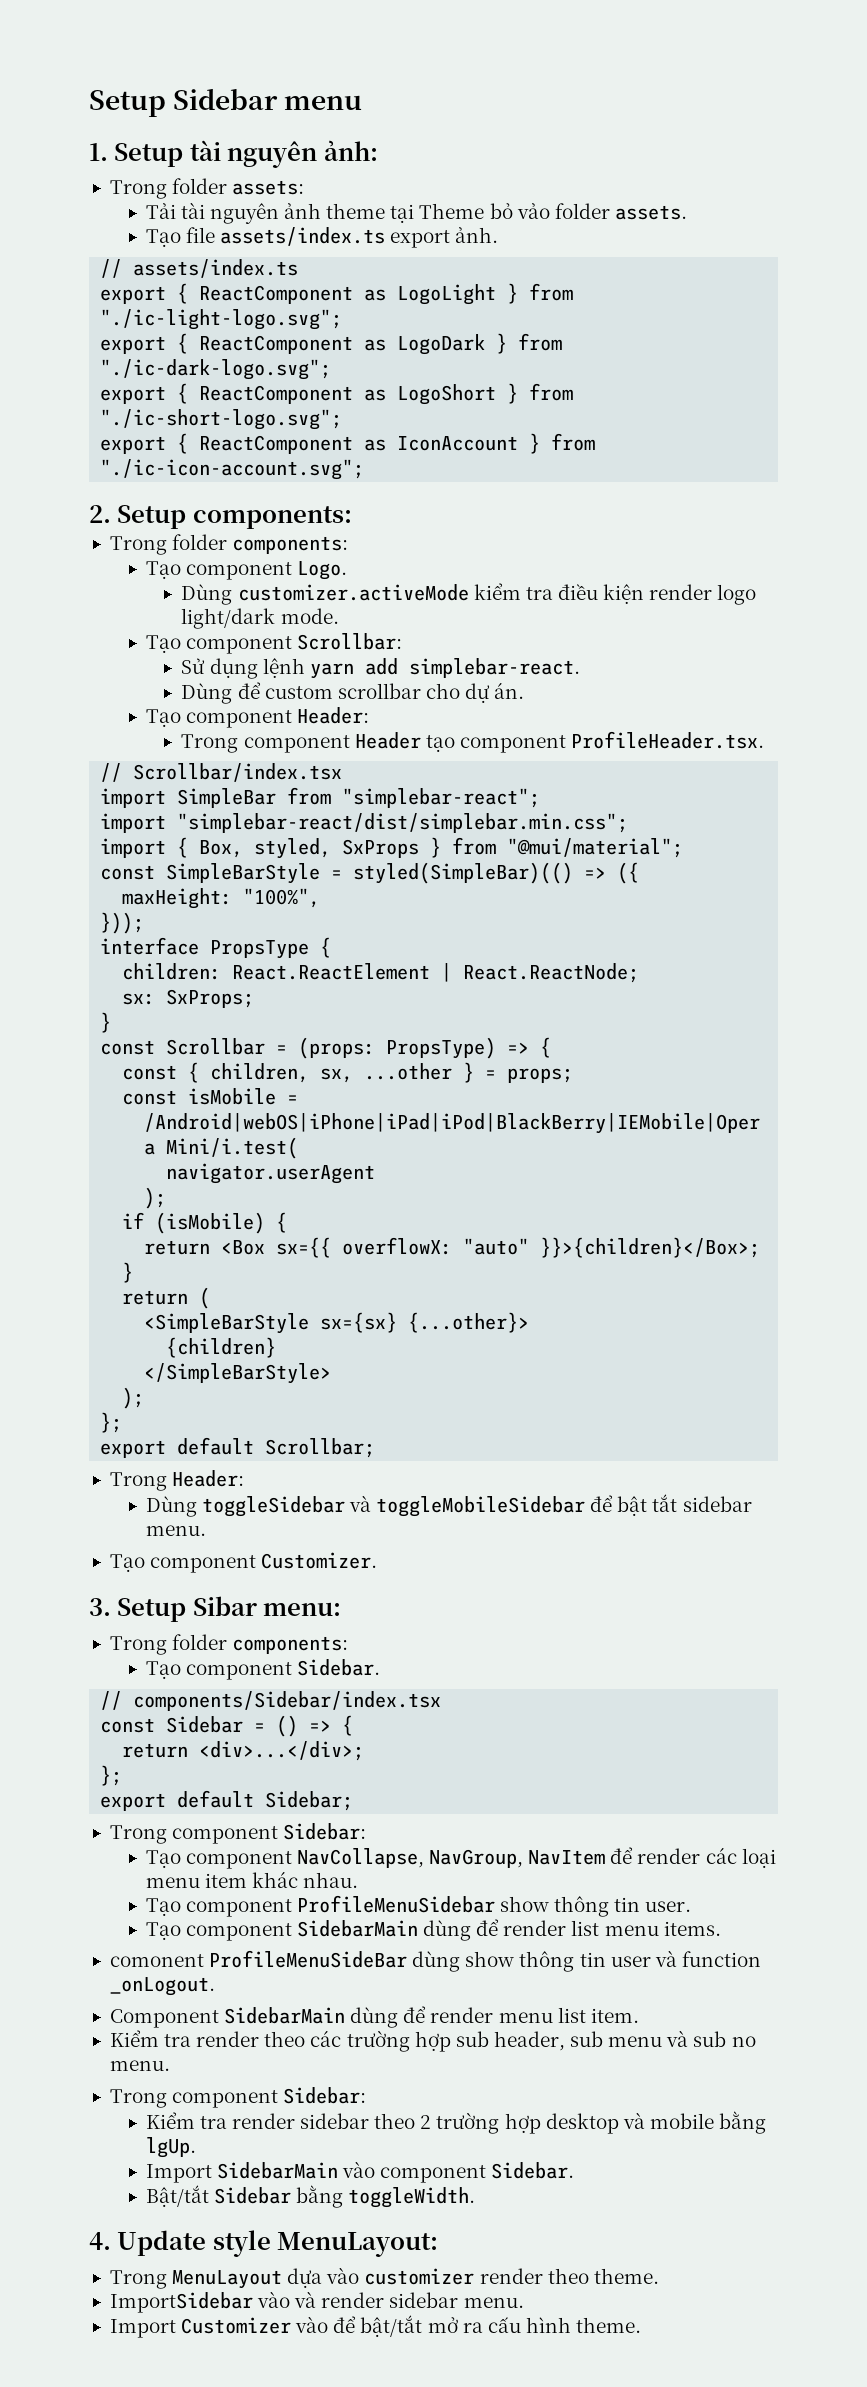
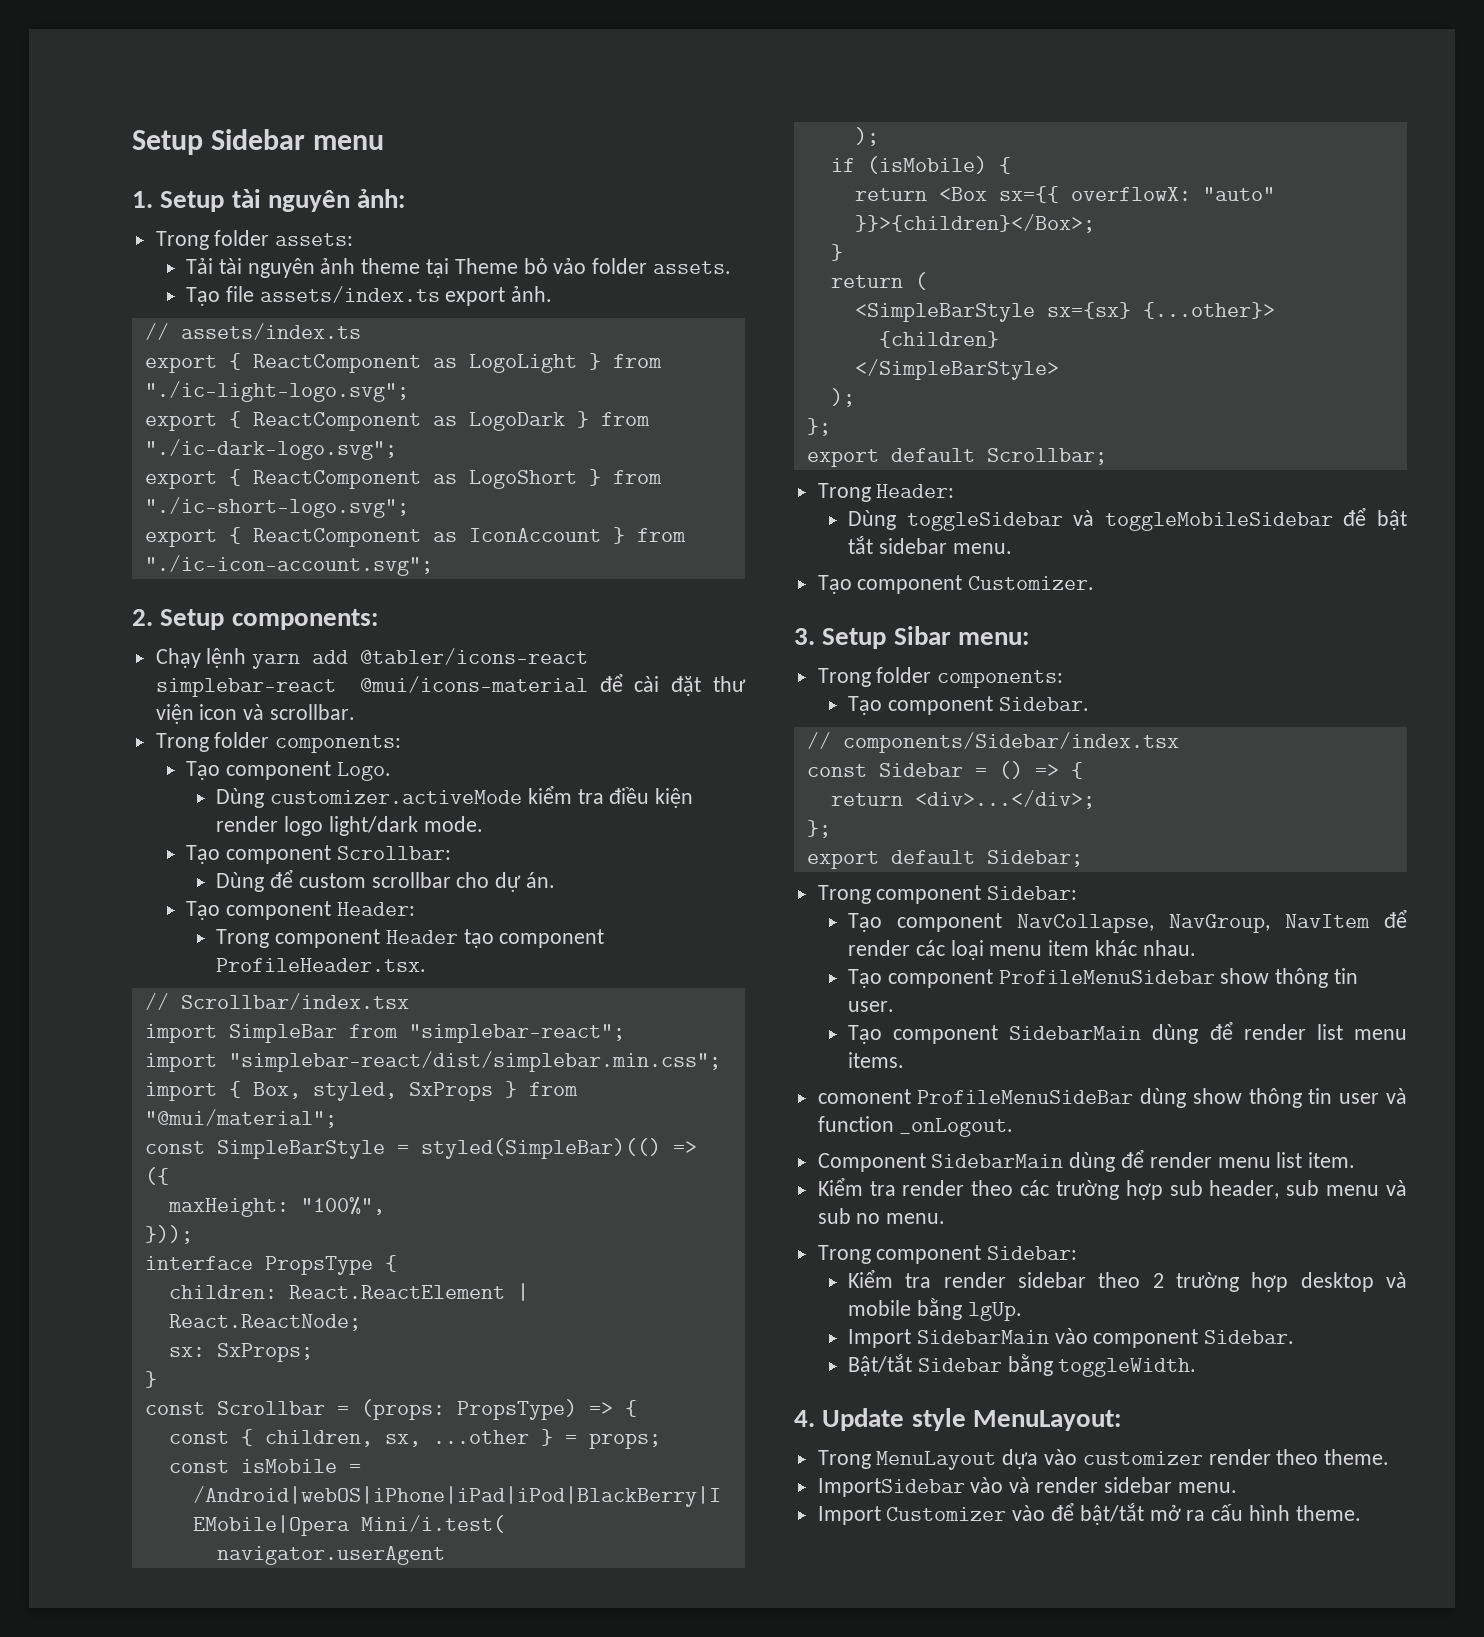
+ Chạy lệnh yarn add @tabler/icons-react simplebar-react @mui/icons-material để cài đặt thư viện icon và scrollbar.
- Sử dụng lệnh yarn add simplebar-react.

